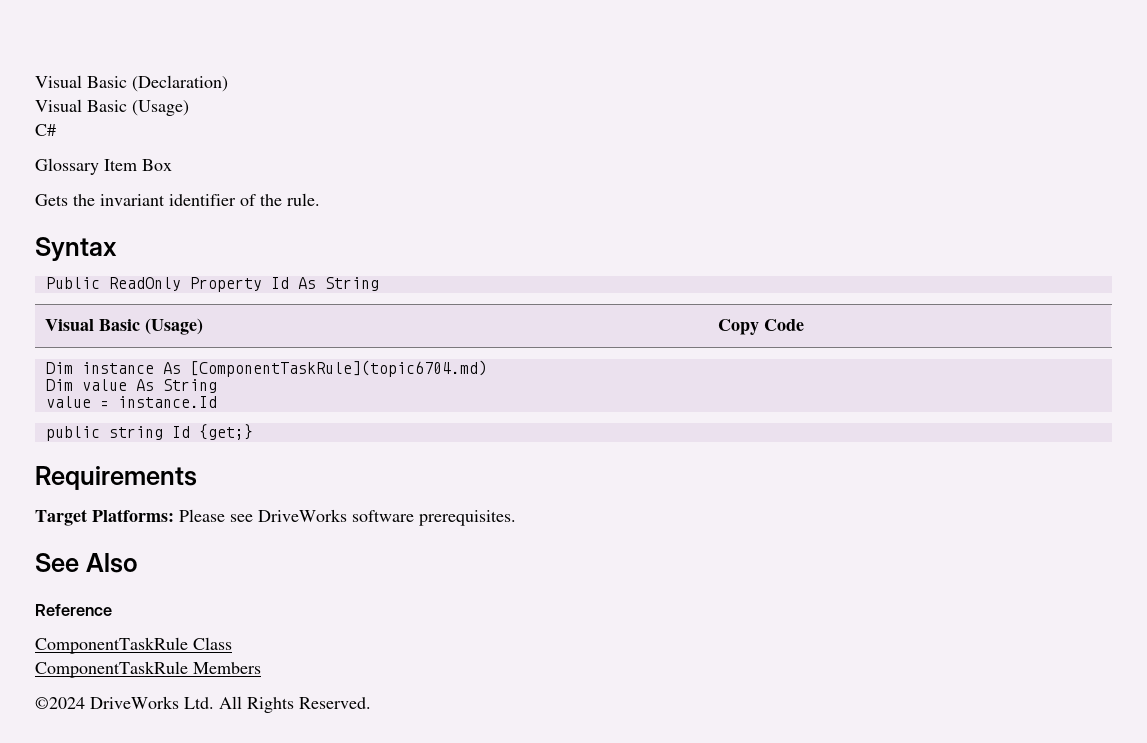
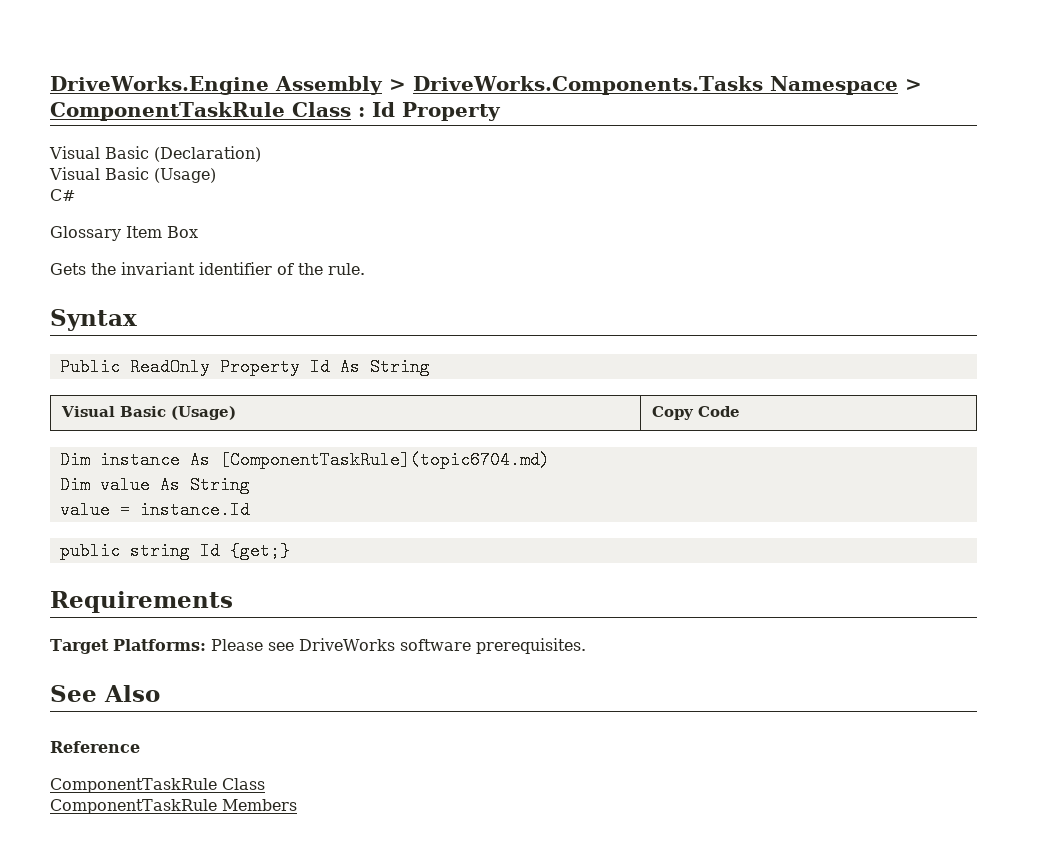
+ DriveWorks.Engine Assembly > DriveWorks.Components.Tasks Namespace > ComponentTaskRule Class : Id Property
- ©2024 DriveWorks Ltd. All Rights Reserved.

